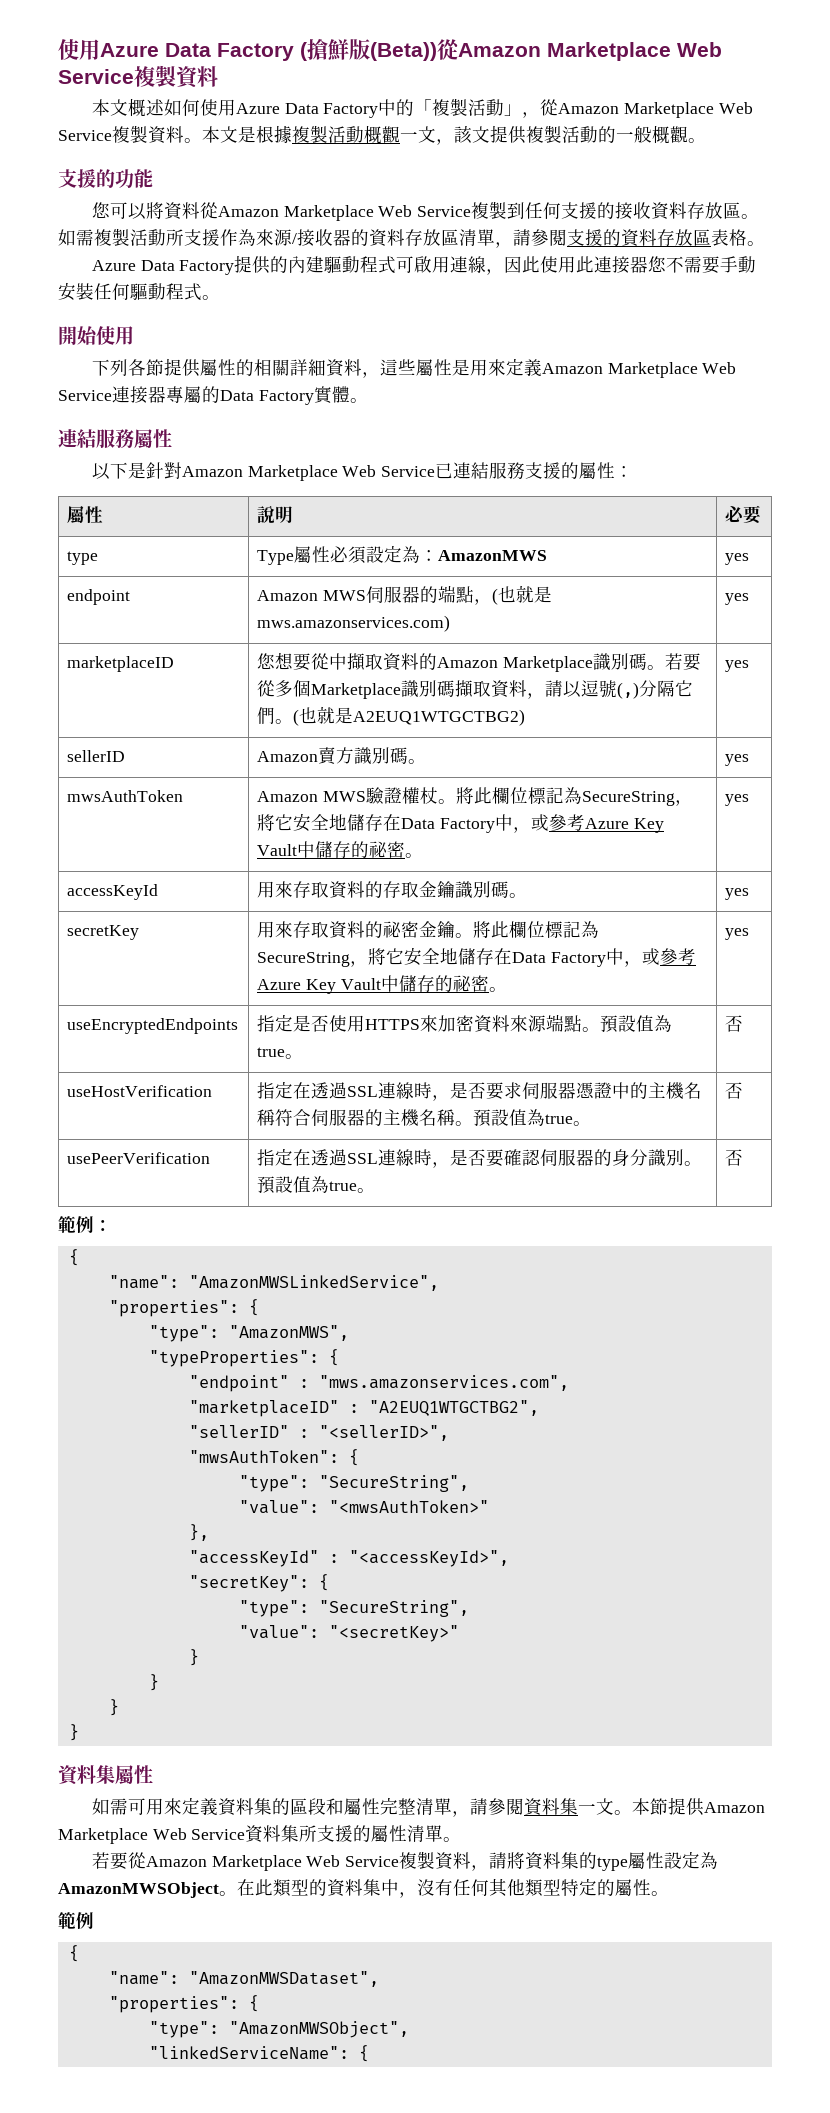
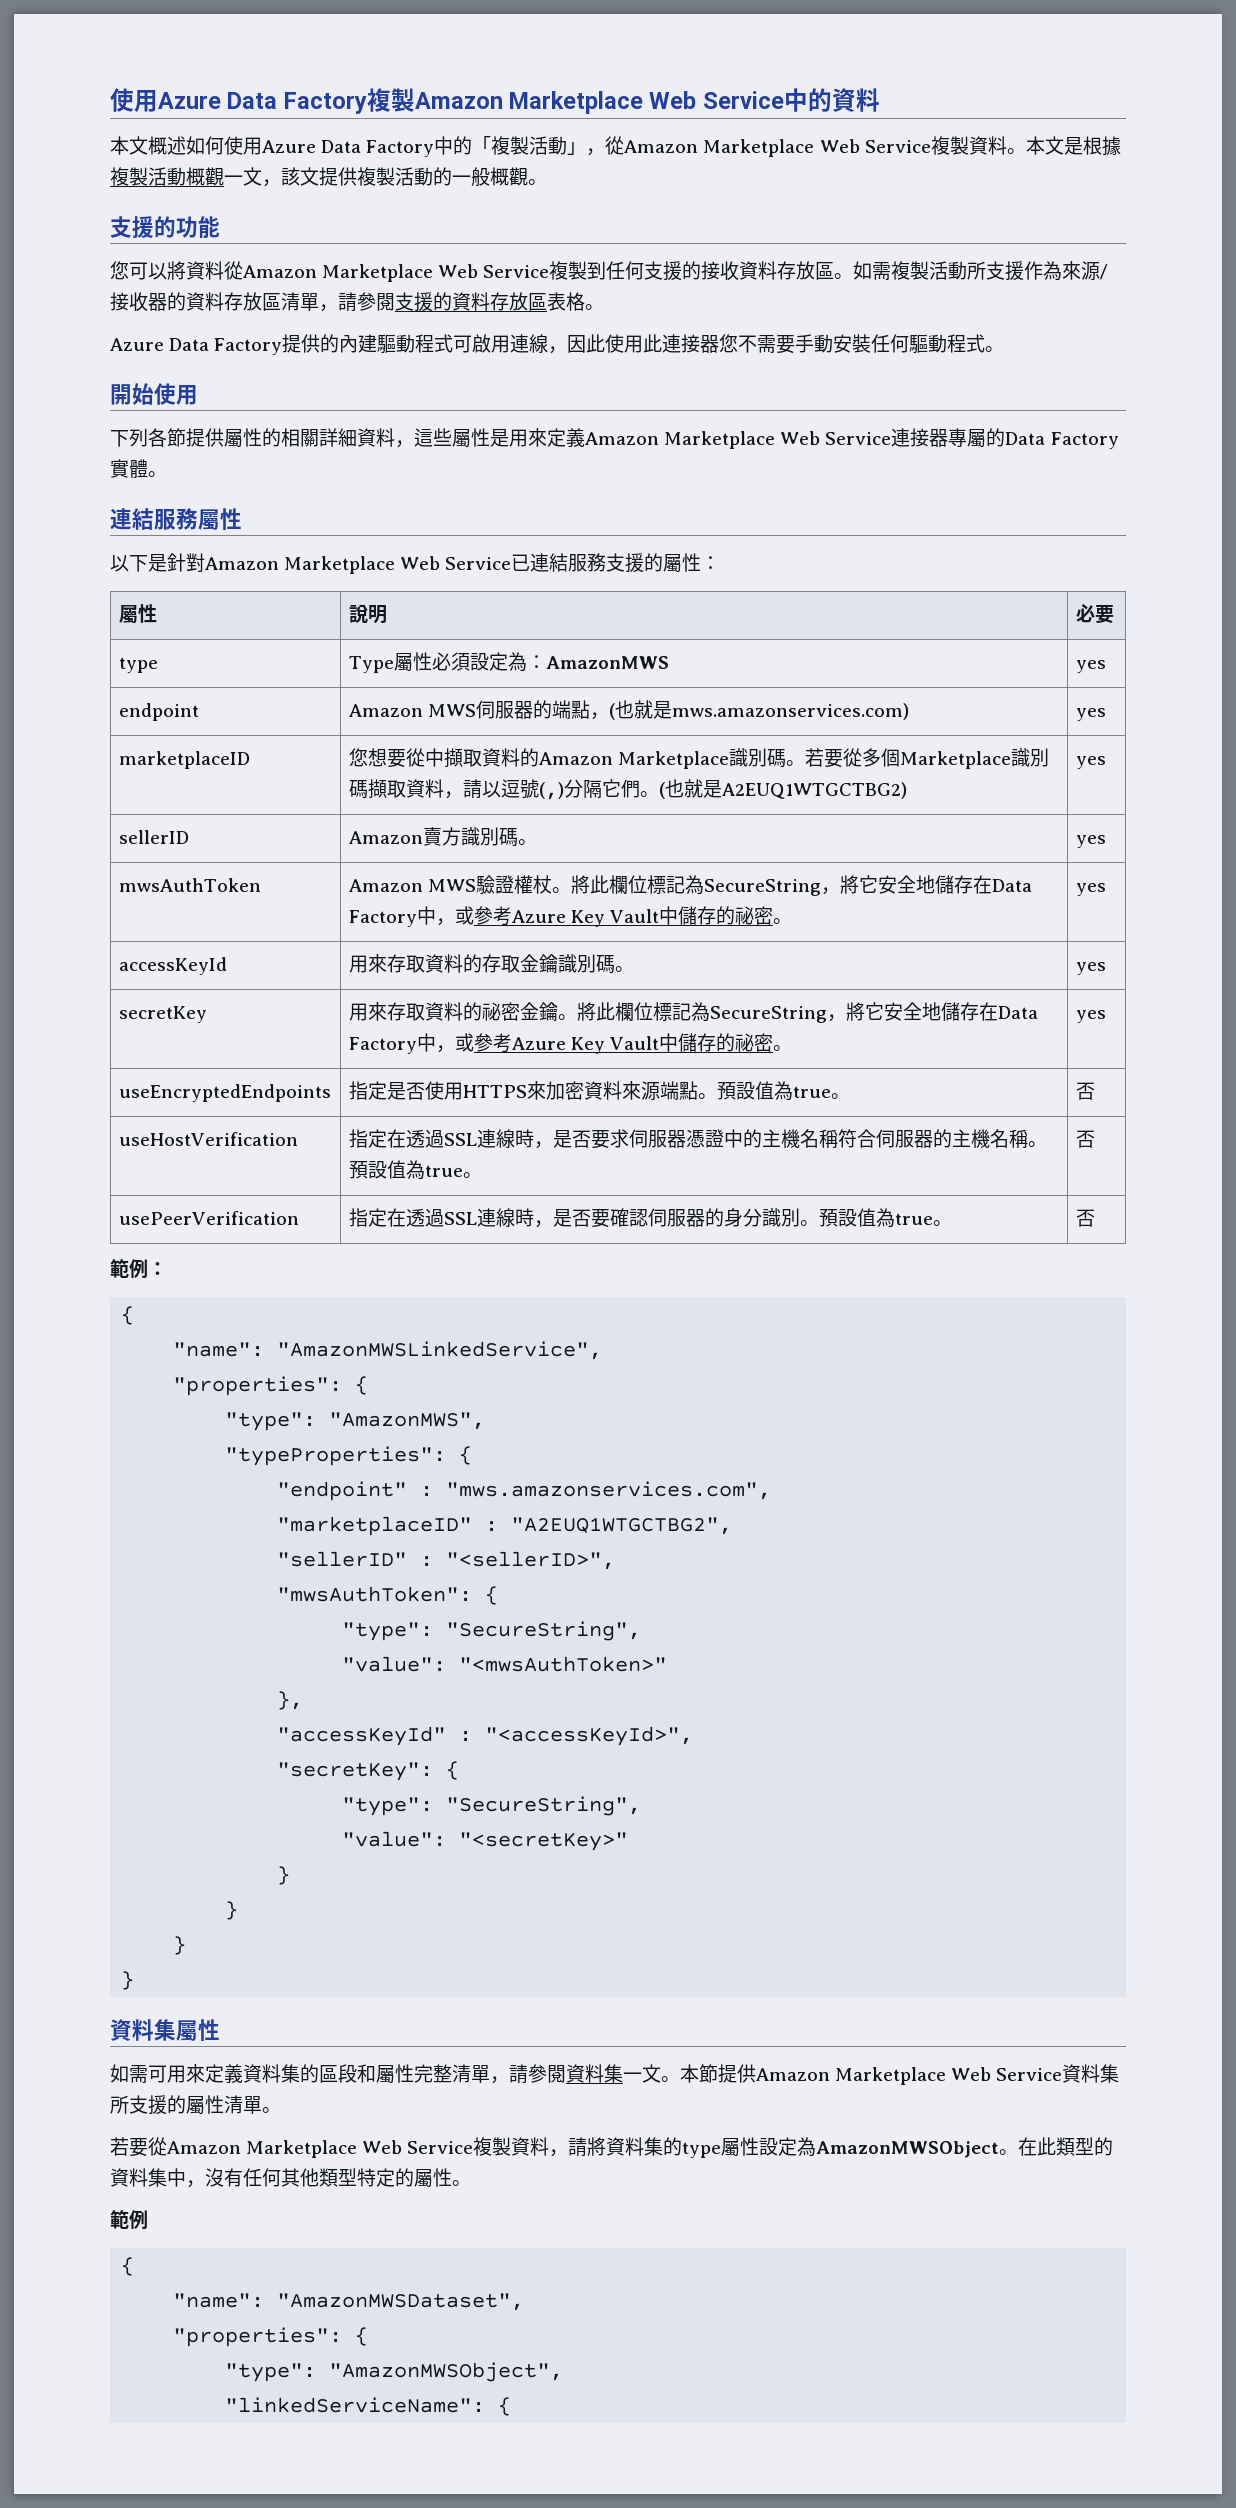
- 使用Azure Data Factory (搶鮮版(Beta))從Amazon Marketplace Web Service複製資料
+ 使用Azure Data Factory複製Amazon Marketplace Web Service中的資料

